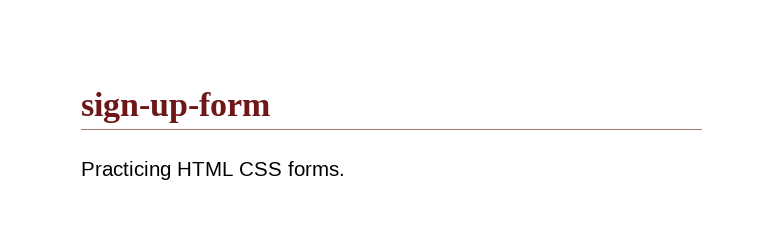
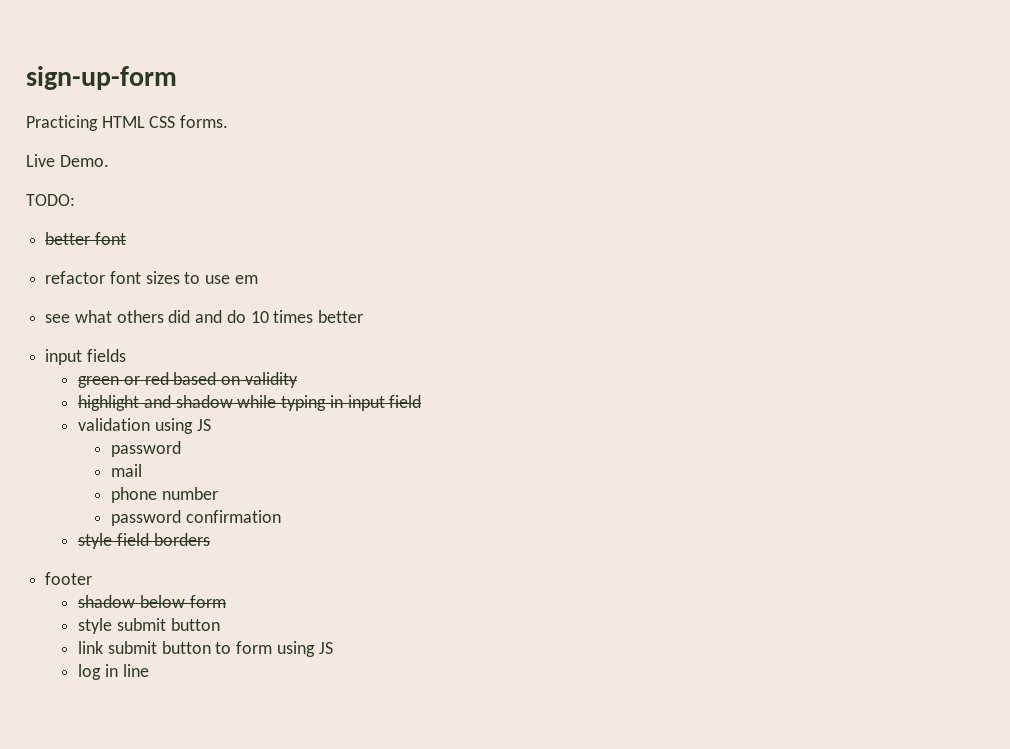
+ Live Demo.
+ TODO:
+ better font
+ refactor font sizes to use em
+ see what others did and do 10 times better
+ input fields
+ green or red based on validity
+ highlight and shadow while typing in input field
+ validation using JS
+ password
+ mail
+ phone number
+ password confirmation
+ style field borders
+ footer
+ shadow below form
+ style submit button
+ link submit button to form using JS
+ log in line

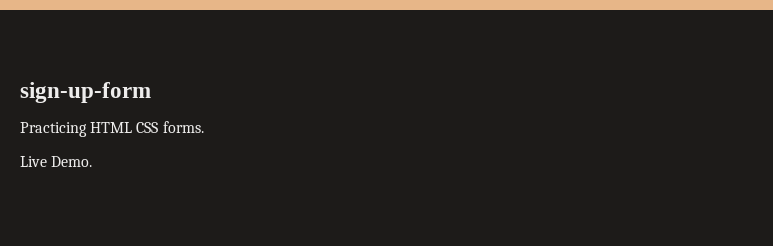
- TODO:
- better font
- refactor font sizes to use em
- see what others did and do 10 times better
- input fields
- green or red based on validity
- highlight and shadow while typing in input field
- validation using JS
- password
- mail
- phone number
- password confirmation
- style field borders
- footer
- shadow below form
- style submit button
- link submit button to form using JS
- log in line

